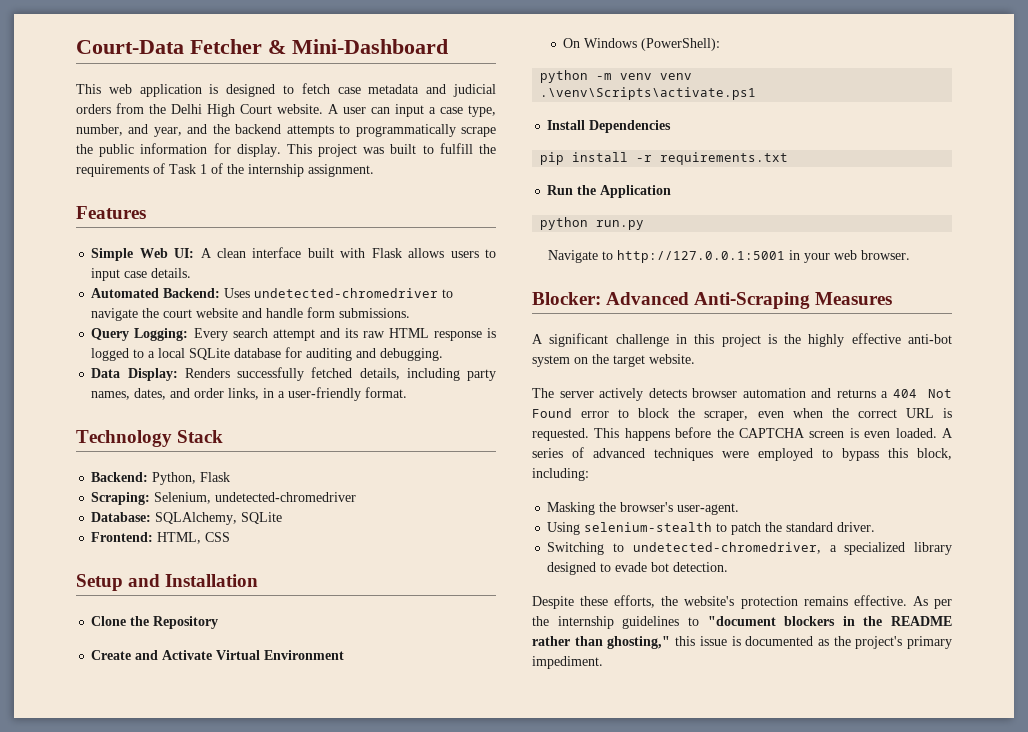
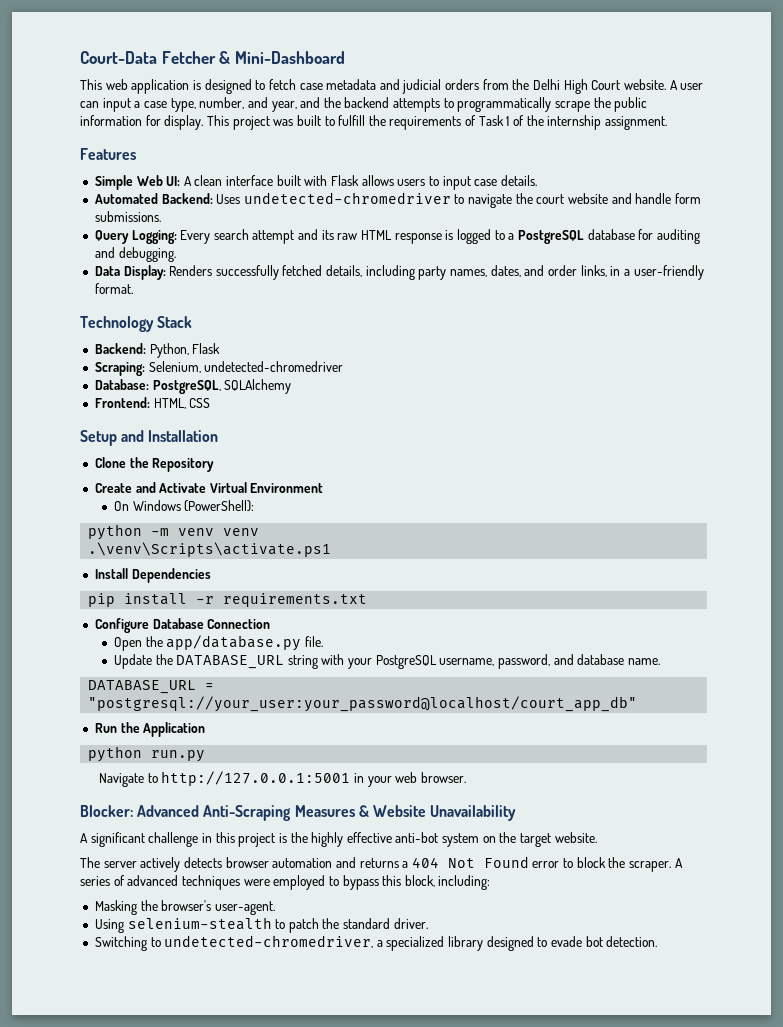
- Query Logging: Every search attempt and its raw HTML response is logged to a local SQLite database for auditing and debugging.
+ Query Logging: Every search attempt and its raw HTML response is logged to a PostgreSQL database for auditing and debugging.
- Database: SQLAlchemy, SQLite
+ Database: PostgreSQL, SQLAlchemy
+ Configure Database Connection
+ Open the app/database.py file.
+ Update the DATABASE_URL string with your PostgreSQL username, password, and database name.
+ DATABASE_URL = "postgresql://your_user:your_password@localhost/court_app_db"
- Blocker: Advanced Anti-Scraping Measures
+ Blocker: Advanced Anti-Scraping Measures & Website Unavailability
- The server actively detects browser automation and returns a 404 Not Found error to block the scraper, even when the correct URL is requested. This happens before the CAPTCHA screen is even loaded.
+ The server actively detects browser automation and returns a 404 Not Found error to block the scraper.
- Despite these efforts, the website's protection remains effective. As per the internship guidelines to "document blockers in the README rather than ghosting," this issue is documented as the project's primary impediment.

